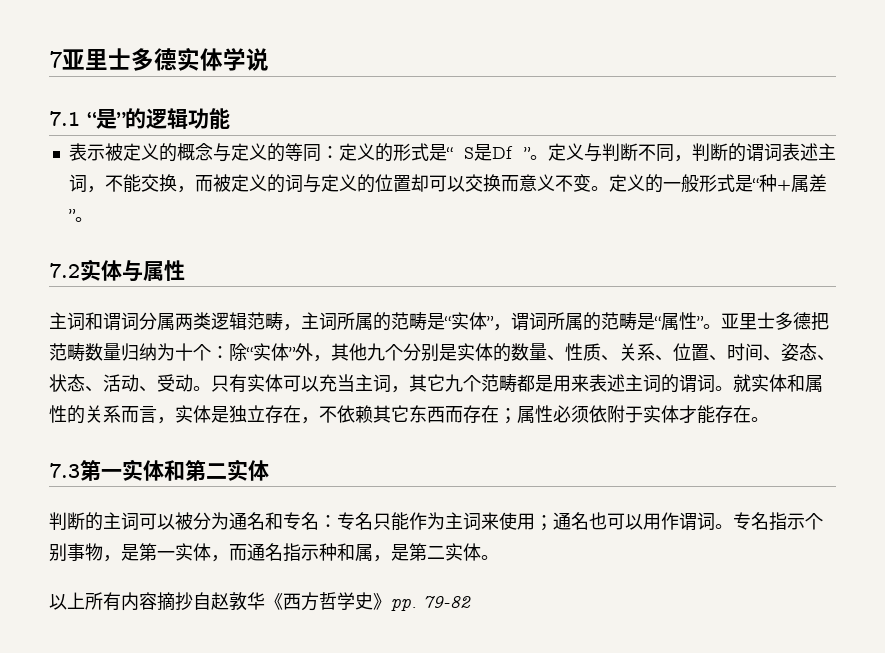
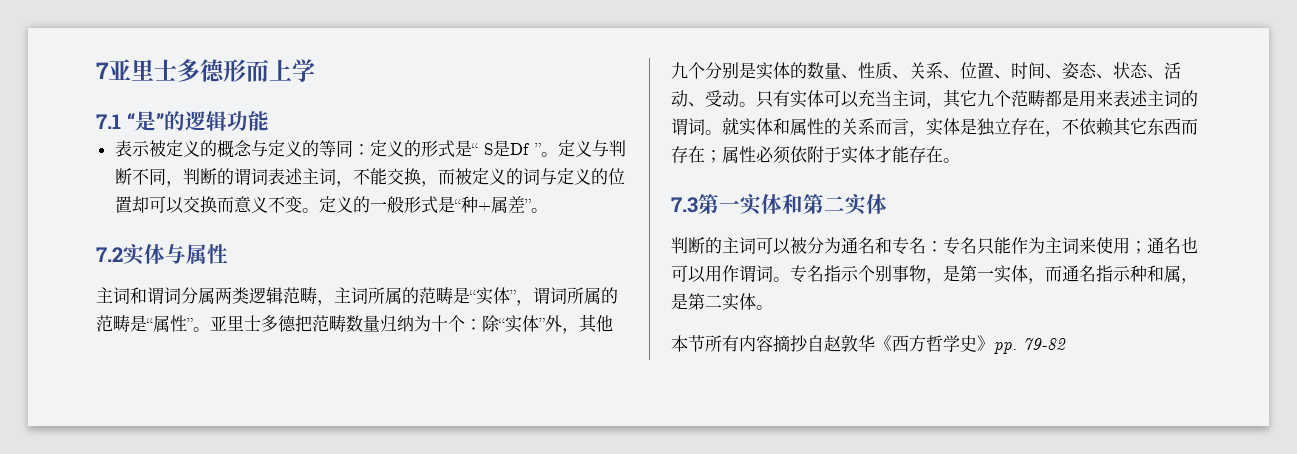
- 7亚里士多德实体学说
+ 7亚里士多德形而上学
- 以上所有内容摘抄自赵敦华《西方哲学史》pp. 79-82
+ 本节所有内容摘抄自赵敦华《西方哲学史》pp. 79-82

